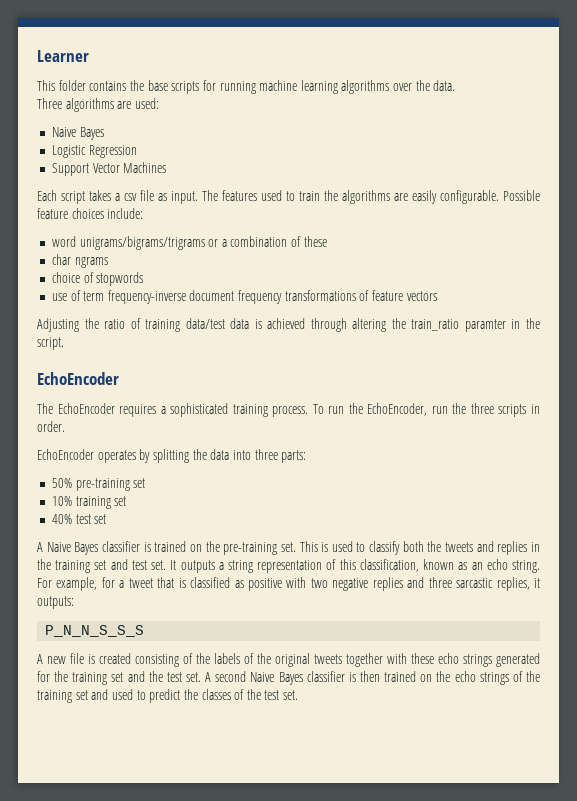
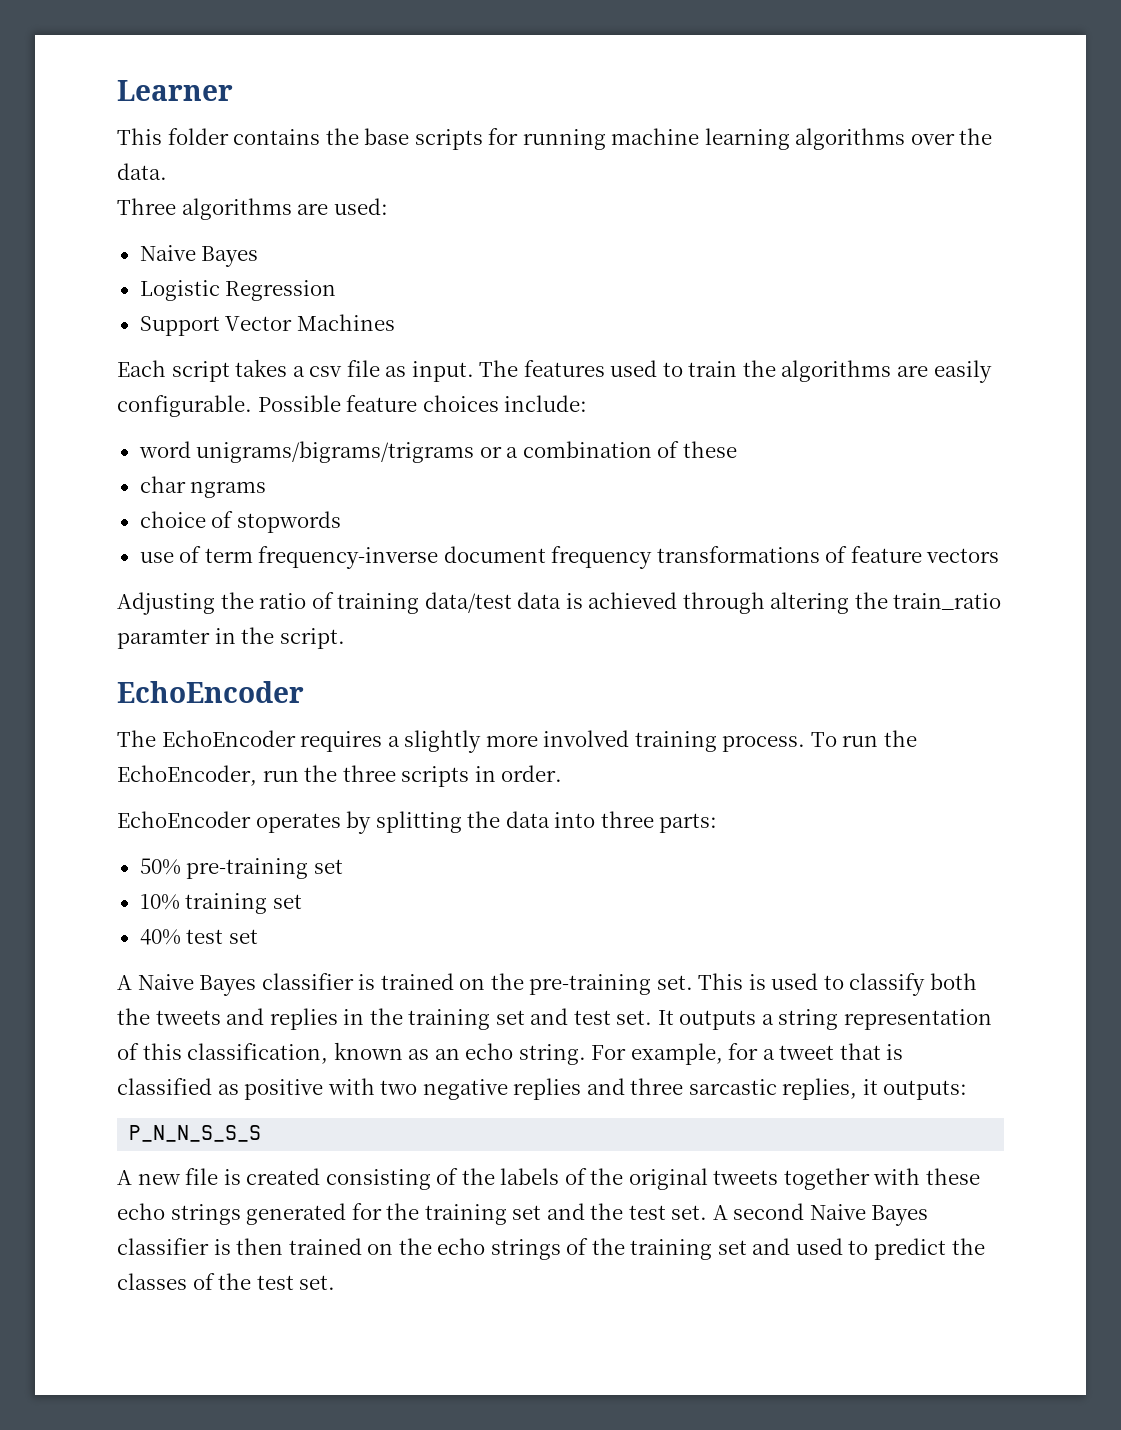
- The EchoEncoder requires a sophisticated training process.
+ The EchoEncoder requires a slightly more involved training process.

